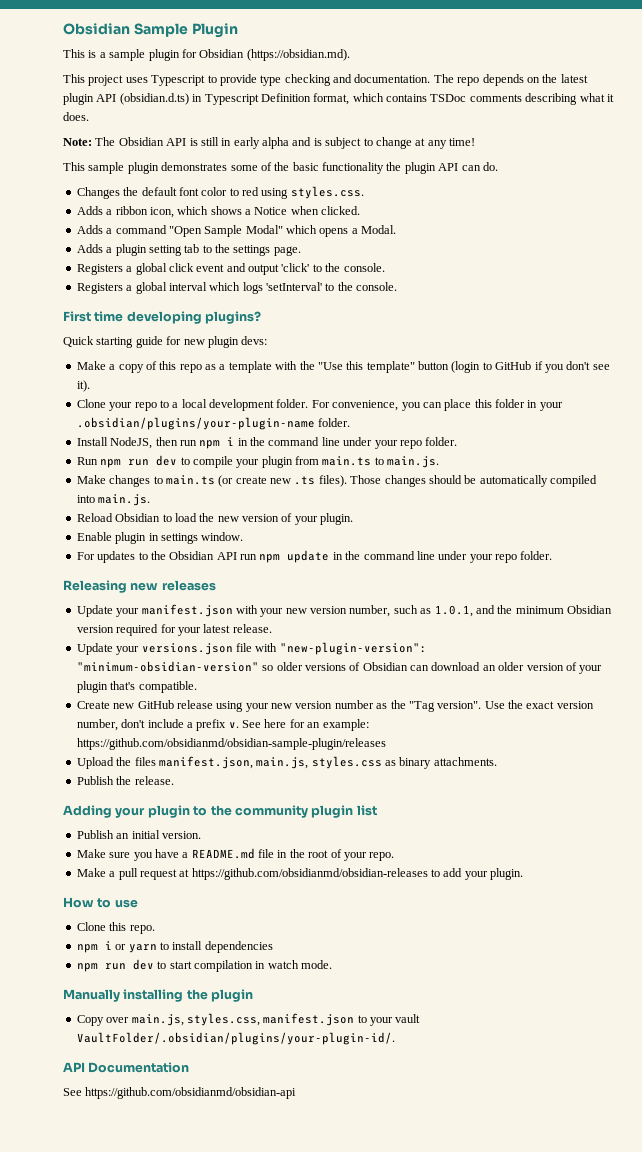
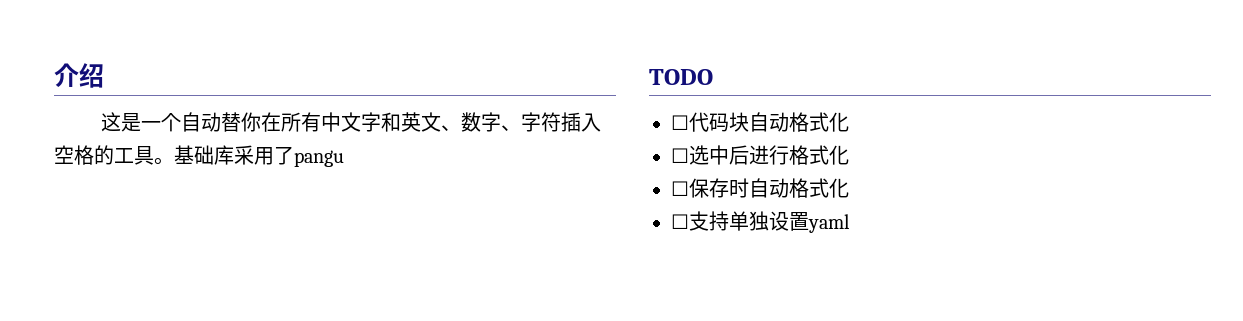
- Obsidian Sample Plugin
- This is a sample plugin for Obsidian (https://obsidian.md).
- This project uses Typescript to provide type checking and documentation. The repo depends on the latest plugin API (obsidian.d.ts) in Typescript Definition format, which contains TSDoc comments describing what it does.
- Note: The Obsidian API is still in early alpha and is subject to change at any time!
- This sample plugin demonstrates some of the basic functionality the plugin API can do.
- Changes the default font color to red using styles.css.
- Adds a ribbon icon, which shows a Notice when clicked.
- Adds a command "Open Sample Modal" which opens a Modal.
- Adds a plugin setting tab to the settings page.
- Registers a global click event and output 'click' to the console.
- Registers a global interval which logs 'setInterval' to the console.
- First time developing plugins?
- Quick starting guide for new plugin devs:
- Make a copy of this repo as a template with the "Use this template" button (login to GitHub if you don't see it).
- Clone your repo to a local development folder. For convenience, you can place this folder in your .obsidian/plugins/your-plugin-name folder.
- Install NodeJS, then run npm i in the command line under your repo folder.
- Run npm run dev to compile your plugin from main.ts to main.js.
- Make changes to main.ts (or create new .ts files). Those changes should be automatically compiled into main.js.
- Reload Obsidian to load the new version of your plugin.
- Enable plugin in settings window.
- For updates to the Obsidian API run npm update in the command line under your repo folder.
- Releasing new releases
- Update your manifest.json with your new version number, such as 1.0.1, and the minimum Obsidian version required for your latest release.
- Update your versions.json file with "new-plugin-version": "minimum-obsidian-version" so older versions of Obsidian can download an older version of your plugin that's compatible.
- Create new GitHub release using your new version number as the "Tag version". Use the exact version number, don't include a prefix v. See here for an example: https://github.com/obsidianmd/obsidian-sample-plugin/releases
- Upload the files manifest.json, main.js, styles.css as binary attachments.
- Publish the release.
- Adding your plugin to the community plugin list
- Publish an initial version.
- Make sure you have a README.md file in the root of your repo.
- Make a pull request at https://github.com/obsidianmd/obsidian-releases to add your plugin.
- How to use
- Clone this repo.
- npm i or yarn to install dependencies
- npm run dev to start compilation in watch mode.
- Manually installing the plugin
- Copy over main.js, styles.css, manifest.json to your vault VaultFolder/.obsidian/plugins/your-plugin-id/.
- API Documentation
- See https://github.com/obsidianmd/obsidian-api
+ 介绍
+ 这是一个自动替你在所有中文字和英文、数字、字符插入空格的工具。基础库采用了pangu
+ TODO
+ ☐代码块自动格式化
+ ☐选中后进行格式化
+ ☐保存时自动格式化
+ ☐支持单独设置yaml

